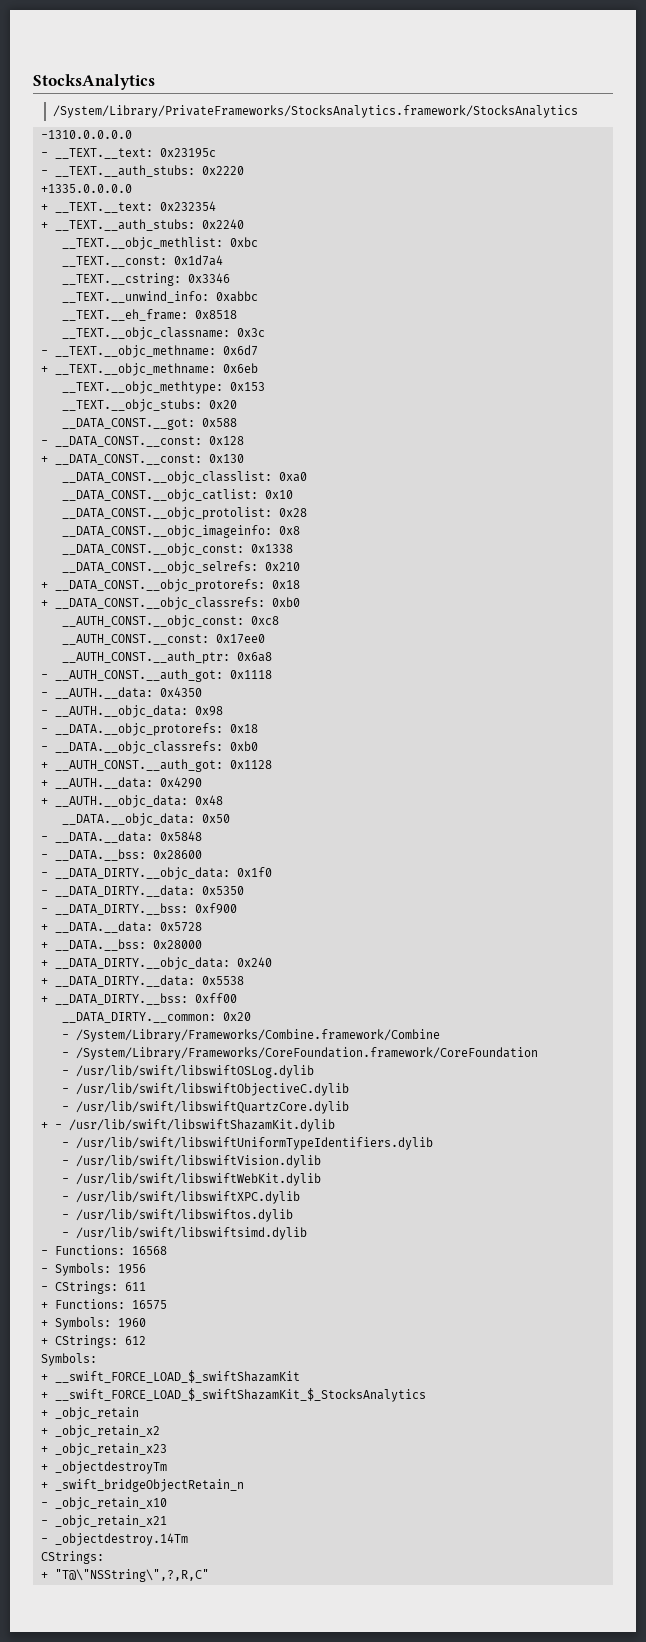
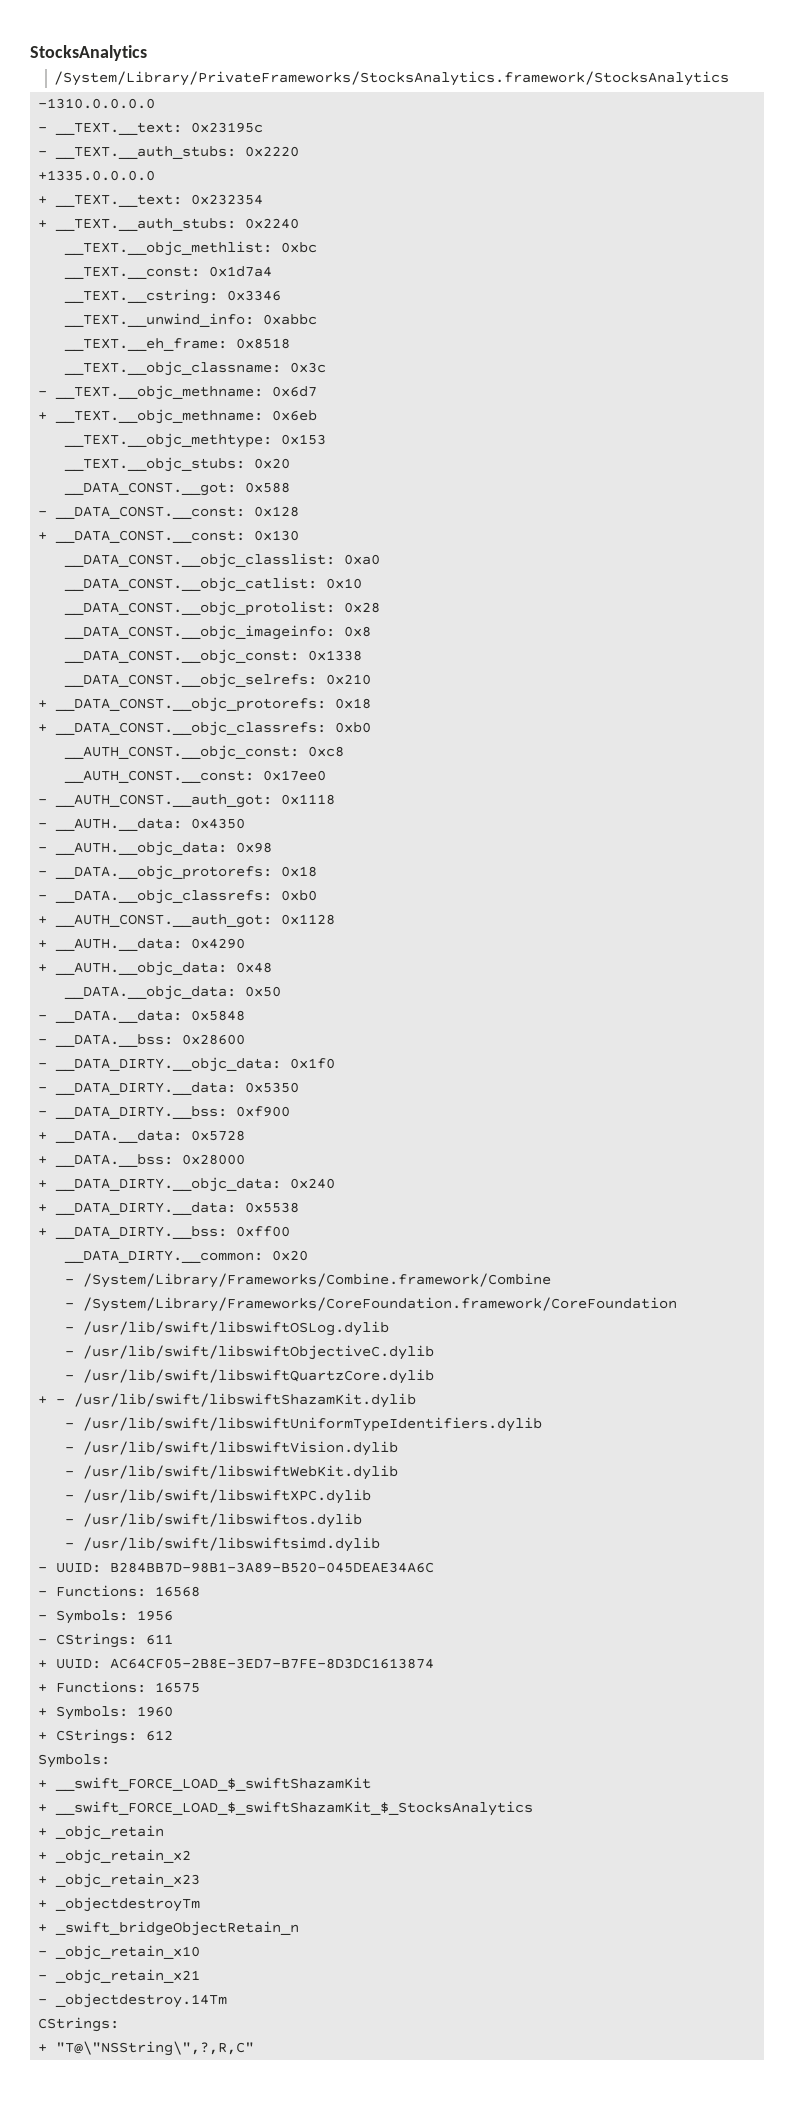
- __AUTH_CONST.__auth_ptr: 0x6a8
+ - UUID: B284BB7D-98B1-3A89-B520-045DEAE34A6C
+ + UUID: AC64CF05-2B8E-3ED7-B7FE-8D3DC1613874

